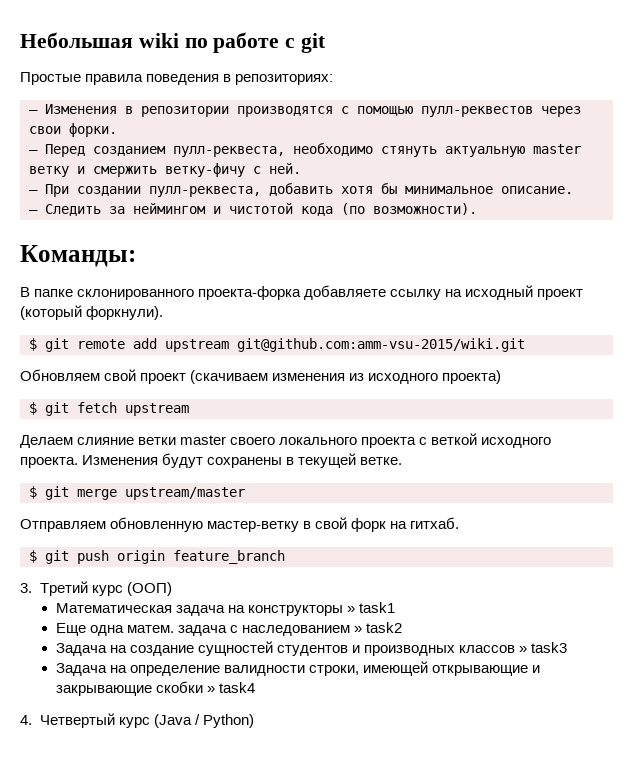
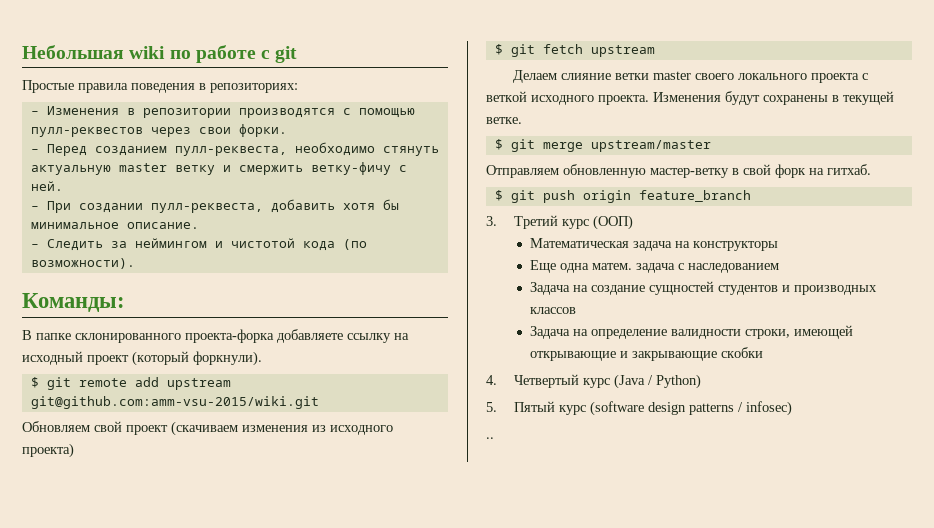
- Математическая задача на конструкторы » task1
+ Математическая задача на конструкторы
- Еще одна матем. задача с наследованием » task2
+ Еще одна матем. задача с наследованием
- Задача на создание сущностей студентов и производных классов » task3
+ Задача на создание сущностей студентов и производных классов
- Задача на определение валидности строки, имеющей открывающие и закрывающие скобки » task4
+ Задача на определение валидности строки, имеющей открывающие и закрывающие скобки
+ 5. Пятый курс (software design patterns / infosec)
+ ..

